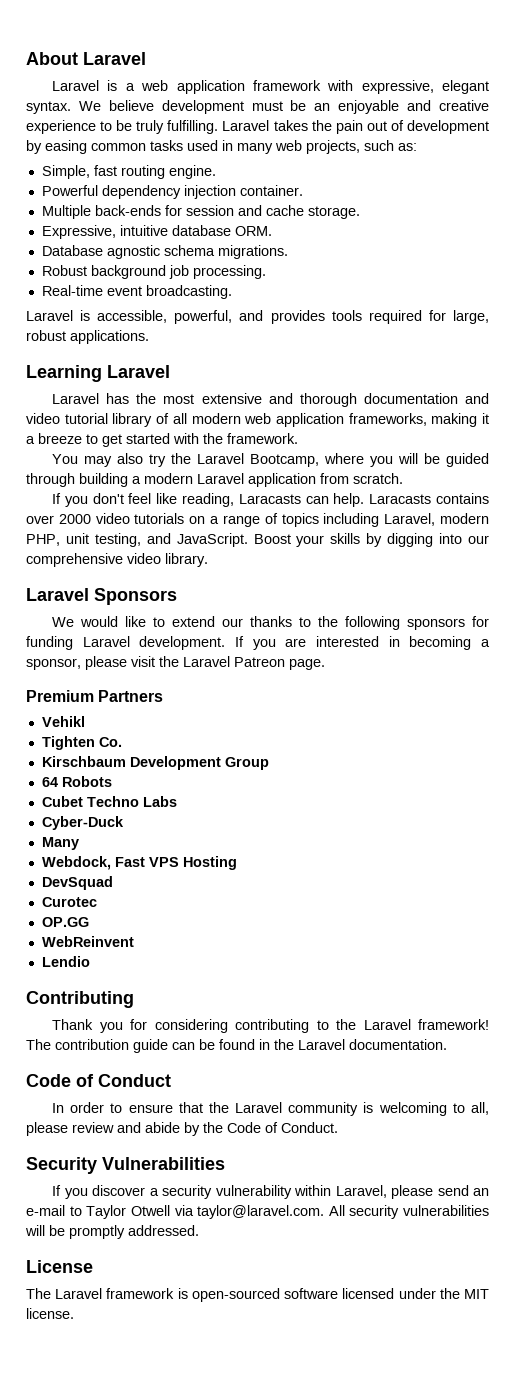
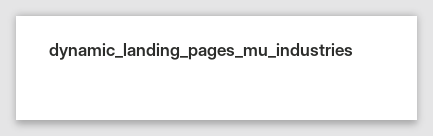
- About Laravel
- Laravel is a web application framework with expressive, elegant syntax. We believe development must be an enjoyable and creative experience to be truly fulfilling. Laravel takes the pain out of development by easing common tasks used in many web projects, such as:
- Simple, fast routing engine.
- Powerful dependency injection container.
- Multiple back-ends for session and cache storage.
- Expressive, intuitive database ORM.
- Database agnostic schema migrations.
- Robust background job processing.
- Real-time event broadcasting.
- Laravel is accessible, powerful, and provides tools required for large, robust applications.
- Learning Laravel
- Laravel has the most extensive and thorough documentation and video tutorial library of all modern web application frameworks, making it a breeze to get started with the framework.
- You may also try the Laravel Bootcamp, where you will be guided through building a modern Laravel application from scratch.
- If you don't feel like reading, Laracasts can help. Laracasts contains over 2000 video tutorials on a range of topics including Laravel, modern PHP, unit testing, and JavaScript. Boost your skills by digging into our comprehensive video library.
- Laravel Sponsors
- We would like to extend our thanks to the following sponsors for funding Laravel development. If you are interested in becoming a sponsor, please visit the Laravel Patreon page.
- Premium Partners
- Vehikl
- Tighten Co.
- Kirschbaum Development Group
- 64 Robots
- Cubet Techno Labs
- Cyber-Duck
- Many
- Webdock, Fast VPS Hosting
- DevSquad
- Curotec
- OP.GG
- WebReinvent
- Lendio
- Contributing
- Thank you for considering contributing to the Laravel framework! The contribution guide can be found in the Laravel documentation.
- Code of Conduct
- In order to ensure that the Laravel community is welcoming to all, please review and abide by the Code of Conduct.
- Security Vulnerabilities
- If you discover a security vulnerability within Laravel, please send an e-mail to Taylor Otwell via taylor@laravel.com. All security vulnerabilities will be promptly addressed.
- License
- The Laravel framework is open-sourced software licensed under the MIT license.
+ dynamic_landing_pages_mu_industries

